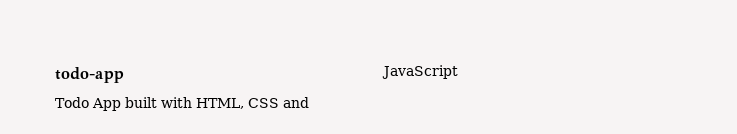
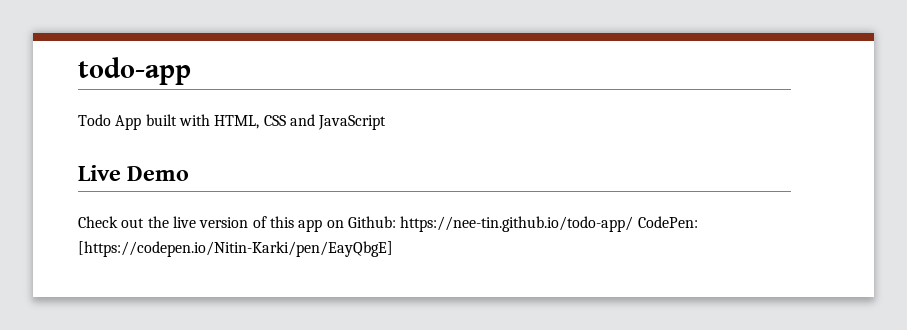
+ Live Demo
+ Check out the live version of this app on Github: https://nee-tin.github.io/todo-app/ CodePen: [https://codepen.io/Nitin-Karki/pen/EayQbgE]

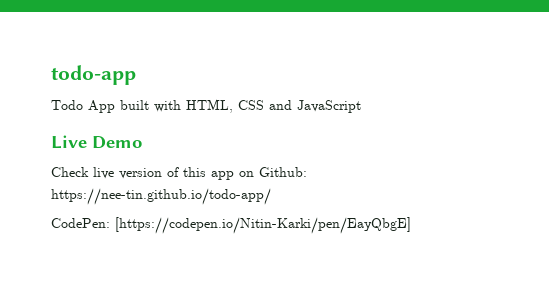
- Check out the live version of this app on Github: https://nee-tin.github.io/todo-app/ CodePen: [https://codepen.io/Nitin-Karki/pen/EayQbgE]
+ Check live version of this app on Github: https://nee-tin.github.io/todo-app/
+ CodePen: [https://codepen.io/Nitin-Karki/pen/EayQbgE]

